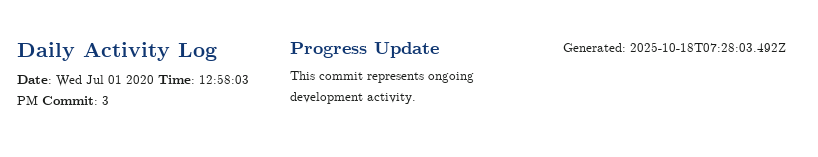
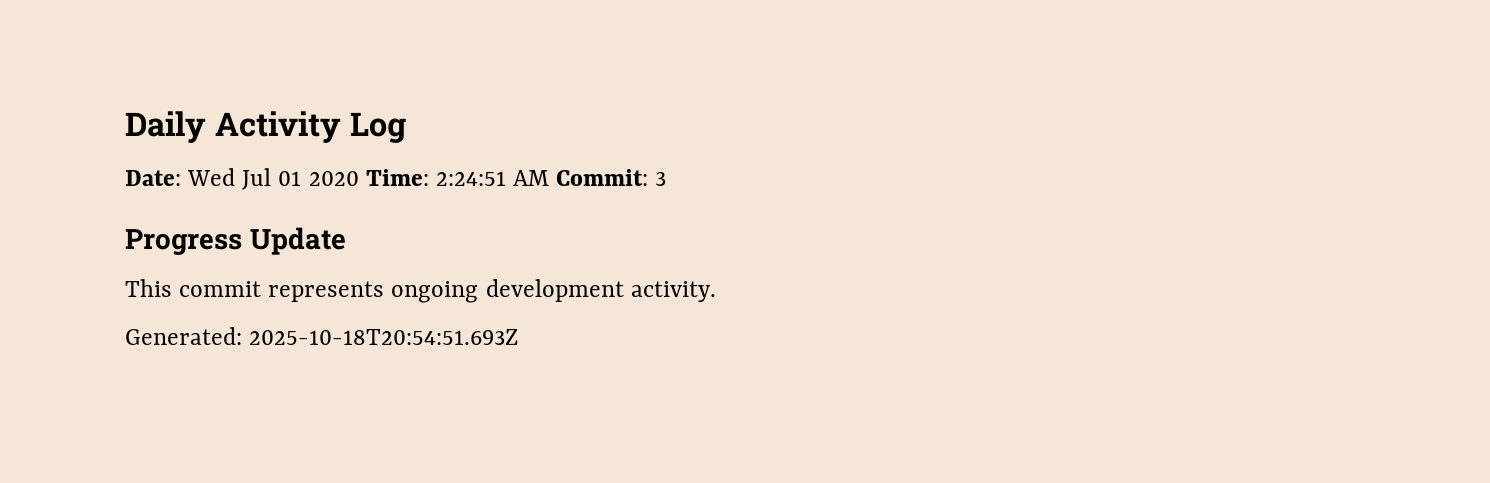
- Date: Wed Jul 01 2020 Time: 12:58:03 PM Commit: 3
+ Date: Wed Jul 01 2020 Time: 2:24:51 AM Commit: 3
- Generated: 2025-10-18T07:28:03.492Z
+ Generated: 2025-10-18T20:54:51.693Z

